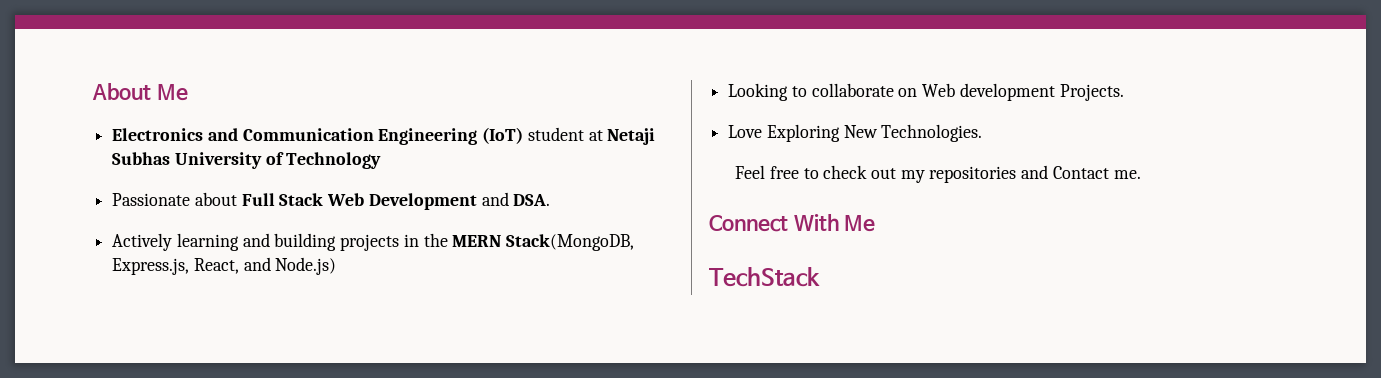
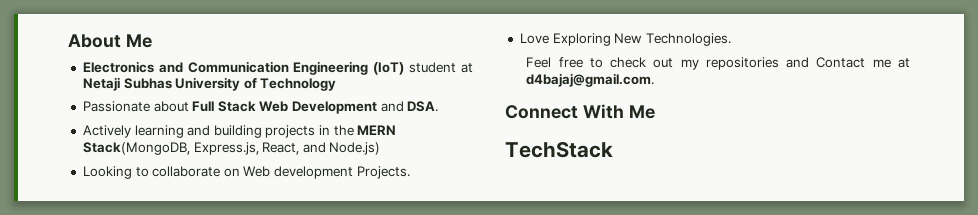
- Feel free to check out my repositories and Contact me.
+ Feel free to check out my repositories and Contact me at d4bajaj@gmail.com.

